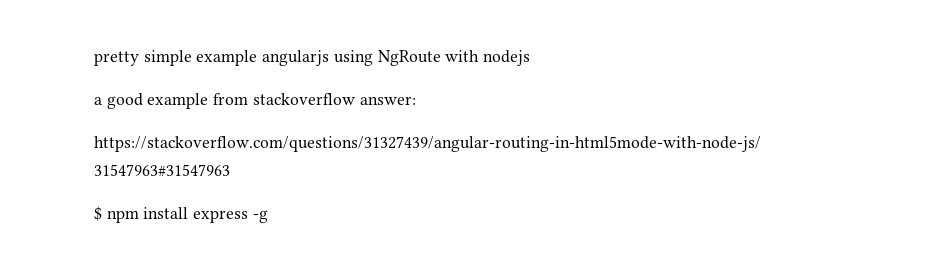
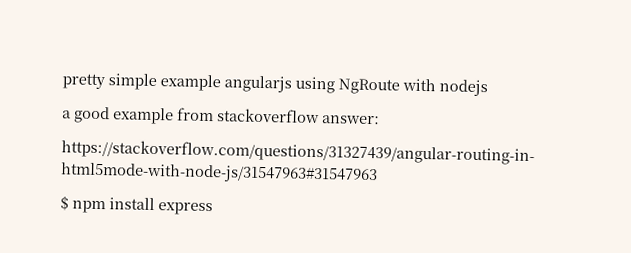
- $ npm install express -g
+ $ npm install express

